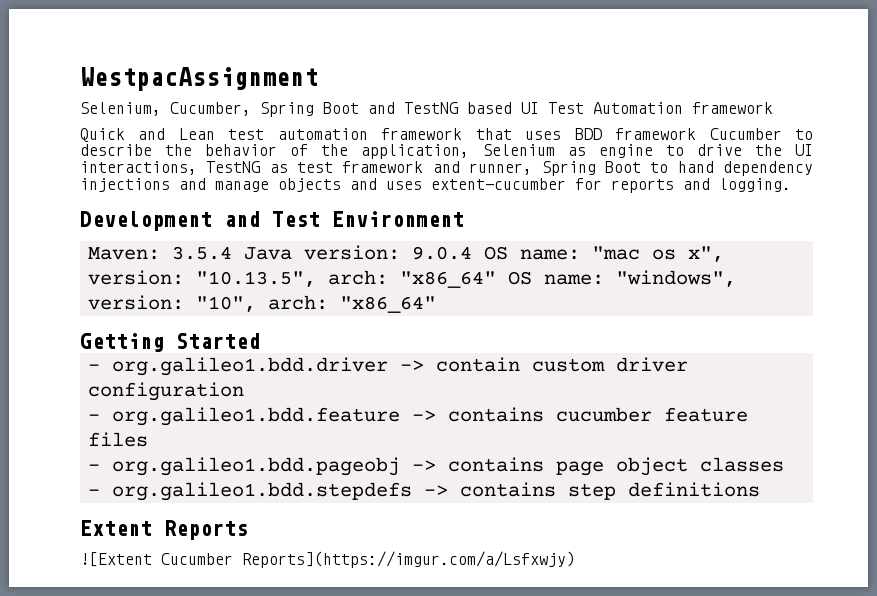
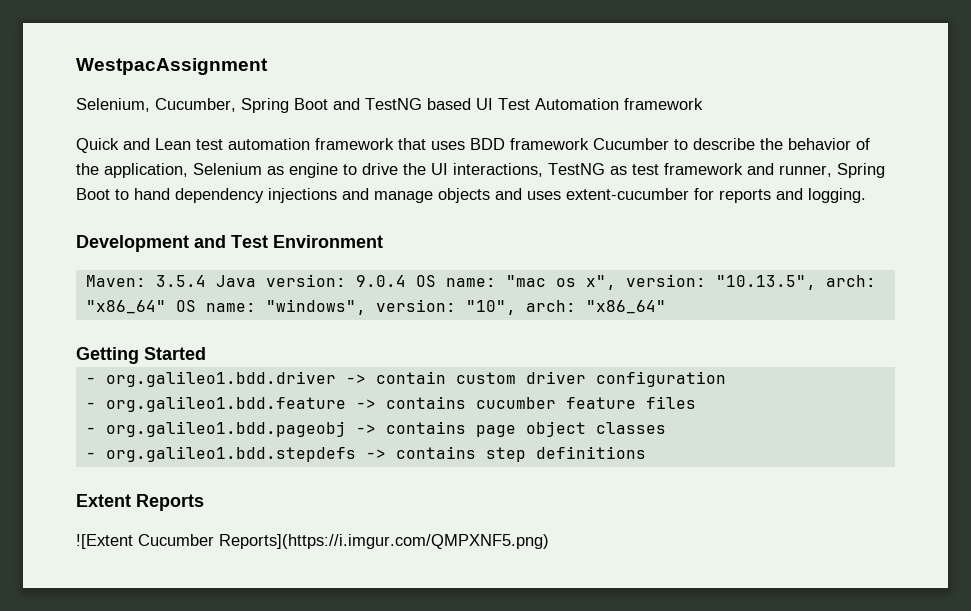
- ![Extent Cucumber Reports](https://imgur.com/a/Lsfxwjy)
+ ![Extent Cucumber Reports](https://i.imgur.com/QMPXNF5.png)

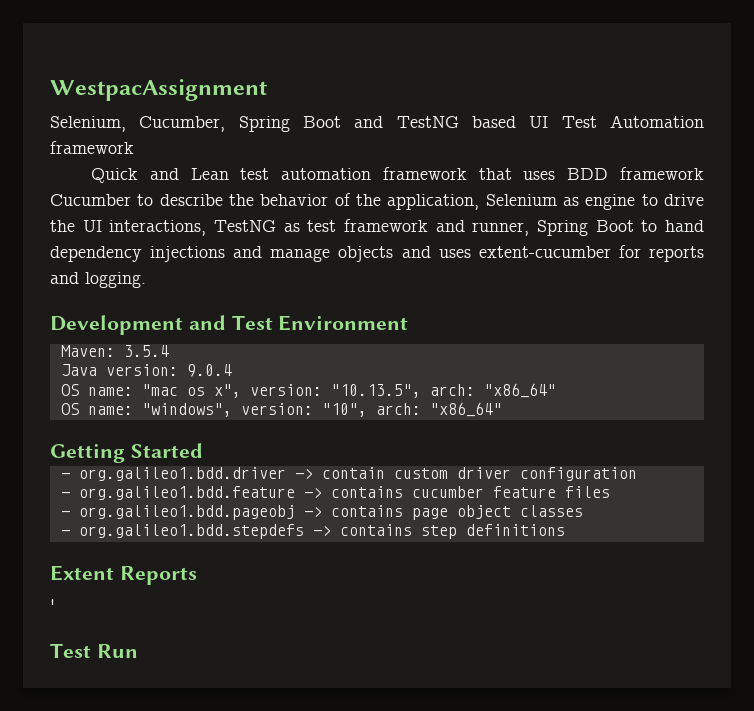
- Maven: 3.5.4 Java version: 9.0.4 OS name: "mac os x", version: "10.13.5", arch: "x86_64" OS name: "windows", version: "10", arch: "x86_64"
+ Maven: 3.5.4
+ Java version: 9.0.4
+ OS name: "mac os x", version: "10.13.5", arch: "x86_64"
+ OS name: "windows", version: "10", arch: "x86_64"
- ![Extent Cucumber Reports](https://i.imgur.com/QMPXNF5.png)
+ '
+ Test Run

